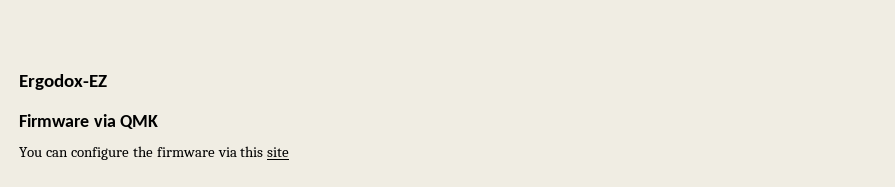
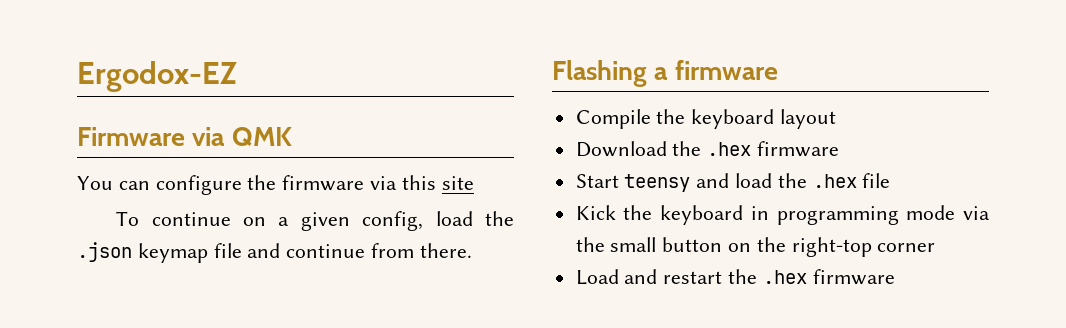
+ To continue on a given config, load the .json keymap file and continue from there.
+ Flashing a firmware
+ Compile the keyboard layout
+ Download the .hex firmware
+ Start teensy and load the .hex file
+ Kick the keyboard in programming mode via the small button on the right-top corner
+ Load and restart the .hex firmware

